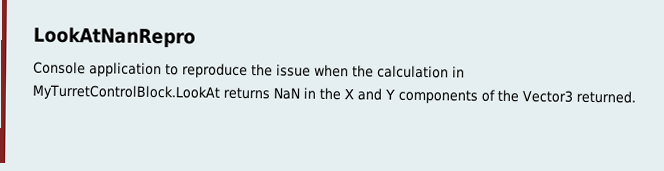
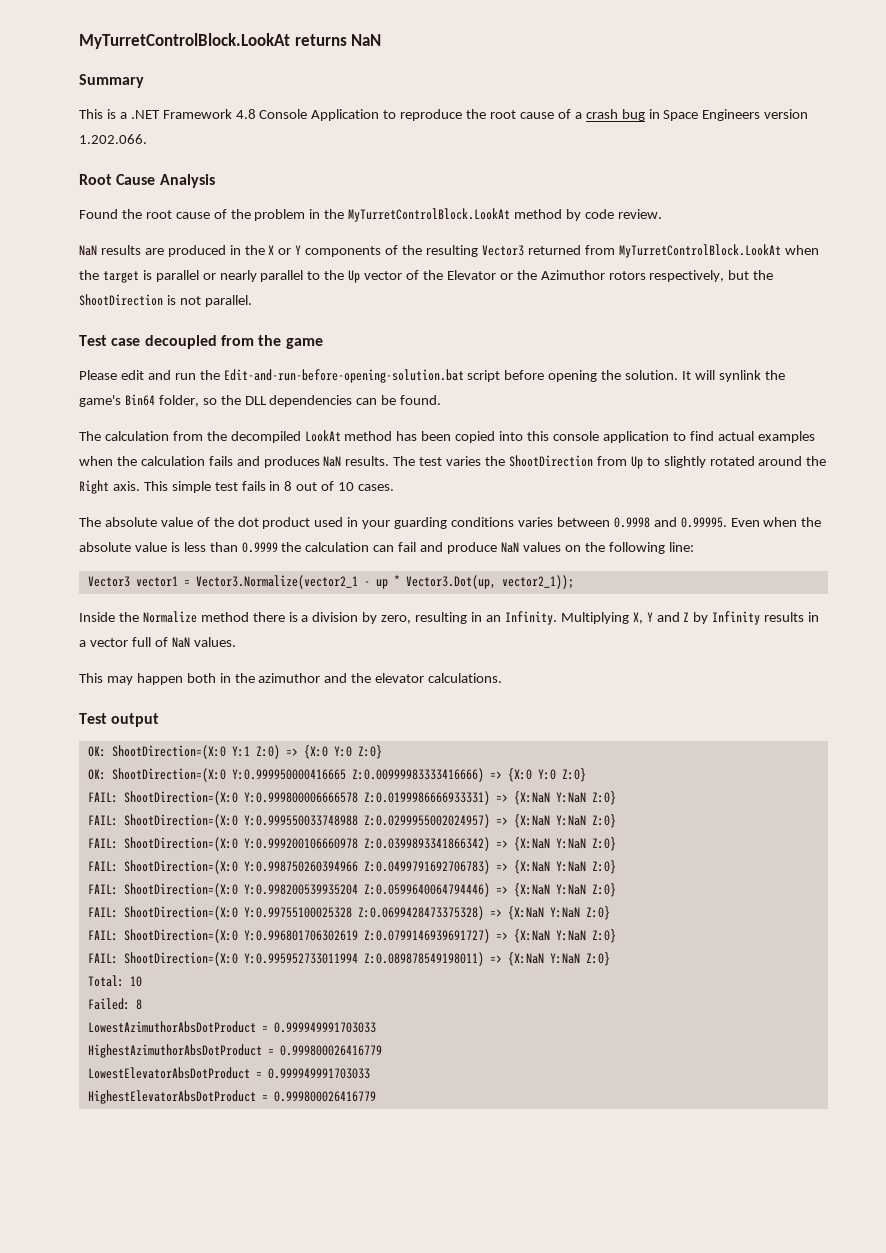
- LookAtNanRepro
- Console application to reproduce the issue when the calculation in MyTurretControlBlock.LookAt returns NaN in the X and Y components of the Vector3 returned.
+ MyTurretControlBlock.LookAt returns NaN
+ Summary
+ This is a .NET Framework 4.8 Console Application to reproduce the root cause of a crash bug in Space Engineers version 1.202.066.
+ Root Cause Analysis
+ Found the root cause of the problem in the MyTurretControlBlock.LookAt method by code review.
+ NaN results are produced in the X or Y components of the resulting Vector3 returned from MyTurretControlBlock.LookAt when the target is parallel or nearly parallel to the Up vector of the Elevator or the Azimuthor rotors respectively, but the ShootDirection is not parallel.
+ Test case decoupled from the game
+ Please edit and run the Edit-and-run-before-opening-solution.bat script before opening the solution. It will synlink the game's Bin64 folder, so the DLL dependencies can be found.
+ The calculation from the decompiled LookAt method has been copied into this console application to find actual examples when the calculation fails and produces NaN results. The test varies the ShootDirection from Up to slightly rotated around the Right axis. This simple test fails in 8 out of 10 cases.
+ The absolute value of the dot product used in your guarding conditions varies between 0.9998 and 0.99995. Even when the absolute value is less than 0.9999 the calculation can fail and produce NaN values on the following line:
+ Vector3 vector1 = Vector3.Normalize(vector2_1 - up * Vector3.Dot(up, vector2_1));
+ Inside the Normalize method there is a division by zero, resulting in an Infinity. Multiplying X, Y and Z by Infinity results in a vector full of NaN values.
+ This may happen both in the azimuthor and the elevator calculations.
+ Test output
+ OK: ShootDirection=(X:0 Y:1 Z:0) => {X:0 Y:0 Z:0}
+ OK: ShootDirection=(X:0 Y:0.999950000416665 Z:0.00999983333416666) => {X:0 Y:0 Z:0}
+ FAIL: ShootDirection=(X:0 Y:0.999800006666578 Z:0.0199986666933331) => {X:NaN Y:NaN Z:0}
+ FAIL: ShootDirection=(X:0 Y:0.999550033748988 Z:0.0299955002024957) => {X:NaN Y:NaN Z:0}
+ FAIL: ShootDirection=(X:0 Y:0.999200106660978 Z:0.0399893341866342) => {X:NaN Y:NaN Z:0}
+ FAIL: ShootDirection=(X:0 Y:0.998750260394966 Z:0.0499791692706783) => {X:NaN Y:NaN Z:0}
+ FAIL: ShootDirection=(X:0 Y:0.998200539935204 Z:0.0599640064794446) => {X:NaN Y:NaN Z:0}
+ FAIL: ShootDirection=(X:0 Y:0.99755100025328 Z:0.0699428473375328) => {X:NaN Y:NaN Z:0}
+ FAIL: ShootDirection=(X:0 Y:0.996801706302619 Z:0.0799146939691727) => {X:NaN Y:NaN Z:0}
+ FAIL: ShootDirection=(X:0 Y:0.995952733011994 Z:0.089878549198011) => {X:NaN Y:NaN Z:0}
+ Total: 10
+ Failed: 8
+ LowestAzimuthorAbsDotProduct = 0.999949991703033
+ HighestAzimuthorAbsDotProduct = 0.999800026416779
+ LowestElevatorAbsDotProduct = 0.999949991703033
+ HighestElevatorAbsDotProduct = 0.999800026416779

